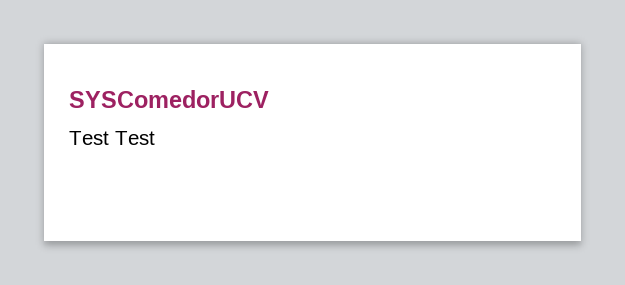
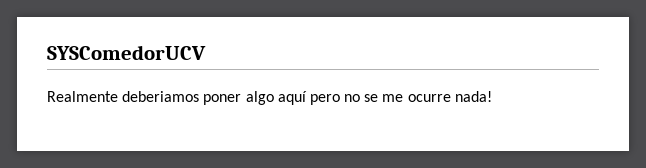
- Test Test
+ Realmente deberiamos poner algo aquí pero no se me ocurre nada!

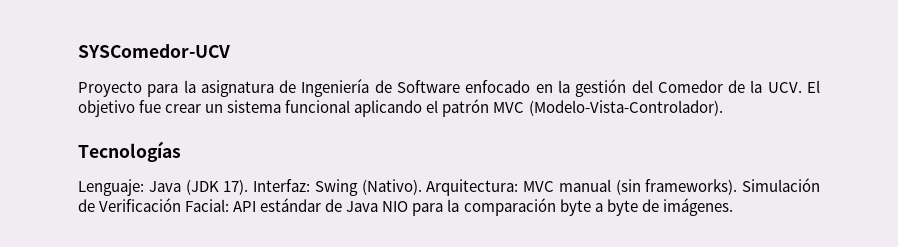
- SYSComedorUCV
- Realmente deberiamos poner algo aquí pero no se me ocurre nada!
+ SYSComedor-UCV
+ Proyecto para la asignatura de Ingeniería de Software enfocado en la gestión del Comedor de la UCV. El objetivo fue crear un sistema funcional aplicando el patrón MVC (Modelo-Vista-Controlador).
+ Tecnologías
+ Lenguaje: Java (JDK 17). Interfaz: Swing (Nativo). Arquitectura: MVC manual (sin frameworks). Simulación de Verificación Facial: API estándar de Java NIO para la comparación byte a byte de imágenes.

